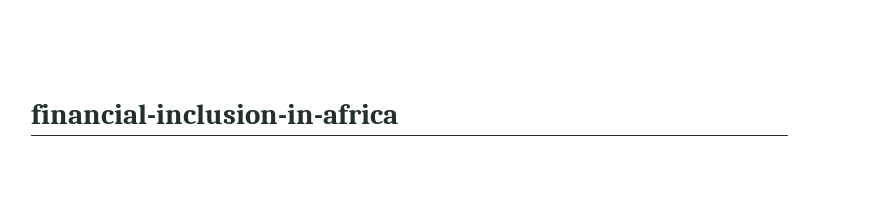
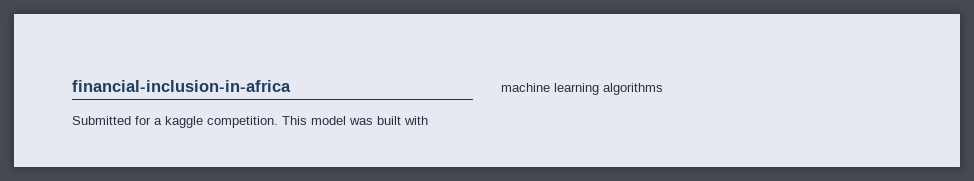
+ Submitted for a kaggle competition. This model was built with machine learning algorithms

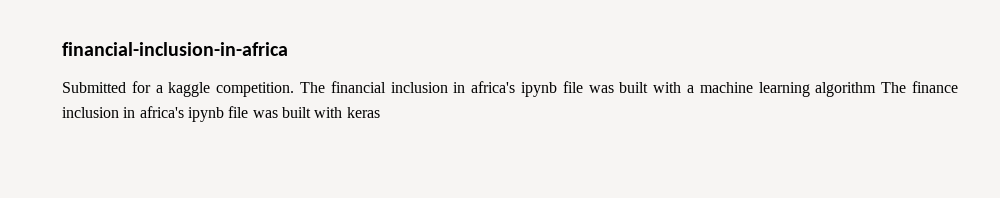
- This model was built with machine learning algorithms
+ The financial inclusion in africa's ipynb file was built with a machine learning algorithm The finance inclusion in africa's ipynb file was built with keras

